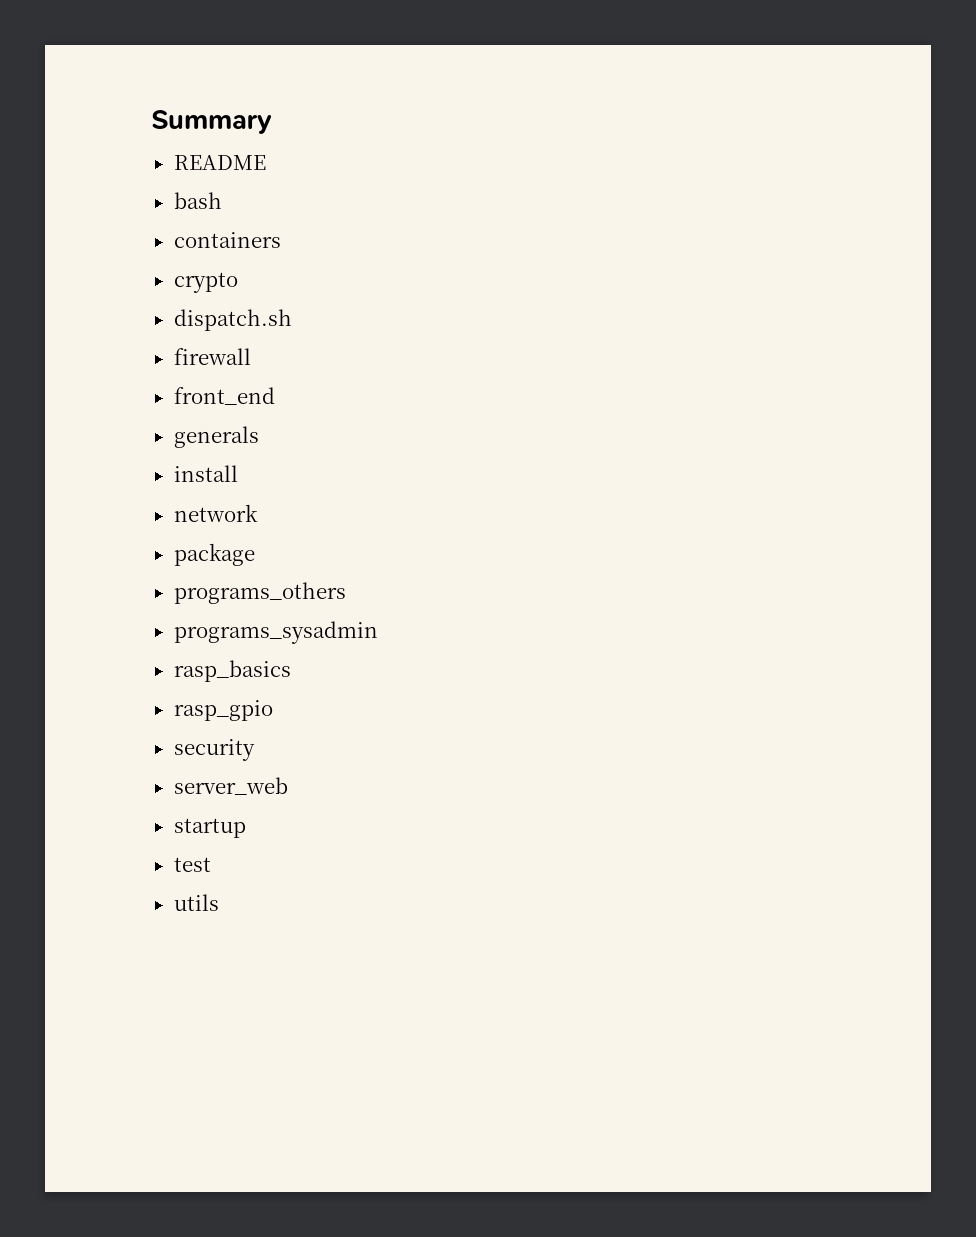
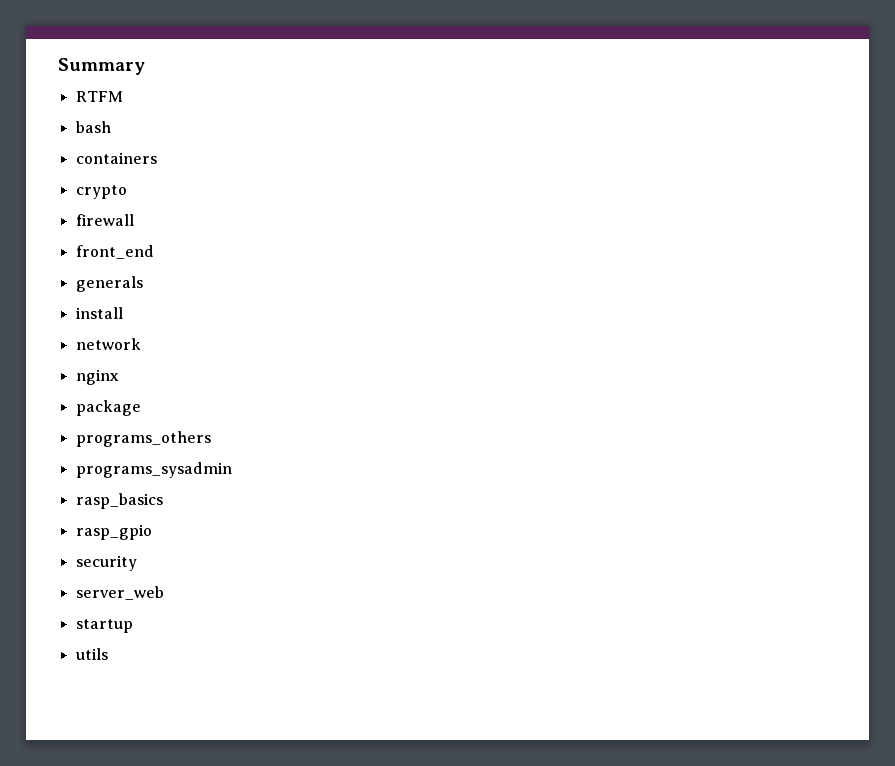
- README
+ RTFM
- dispatch.sh
+ nginx
- test

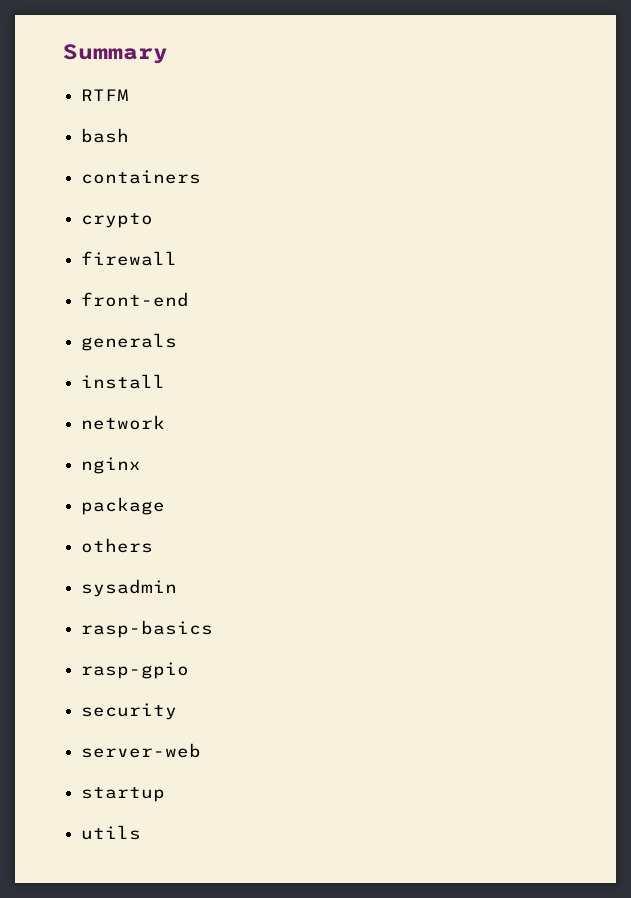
- front_end
+ front-end
- programs_others
- programs_sysadmin
- rasp_basics
- rasp_gpio
+ others
+ sysadmin
+ rasp-basics
+ rasp-gpio
- server_web
+ server-web

